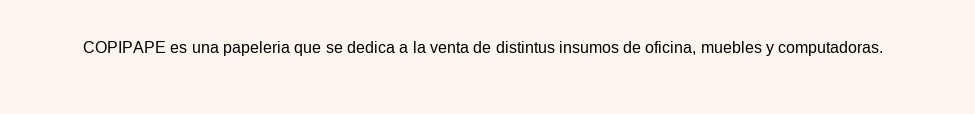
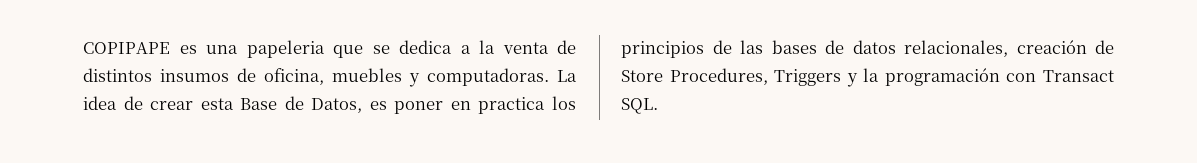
- COPIPAPE es una papeleria que se dedica a la venta de distintus insumos de oficina, muebles y computadoras.
+ COPIPAPE es una papeleria que se dedica a la venta de distintos insumos de oficina, muebles y computadoras.
+ La idea de crear esta Base de Datos, es poner en practica los principios de las bases de datos relacionales, creación de Store Procedures, Triggers y la programación con Transact SQL.

